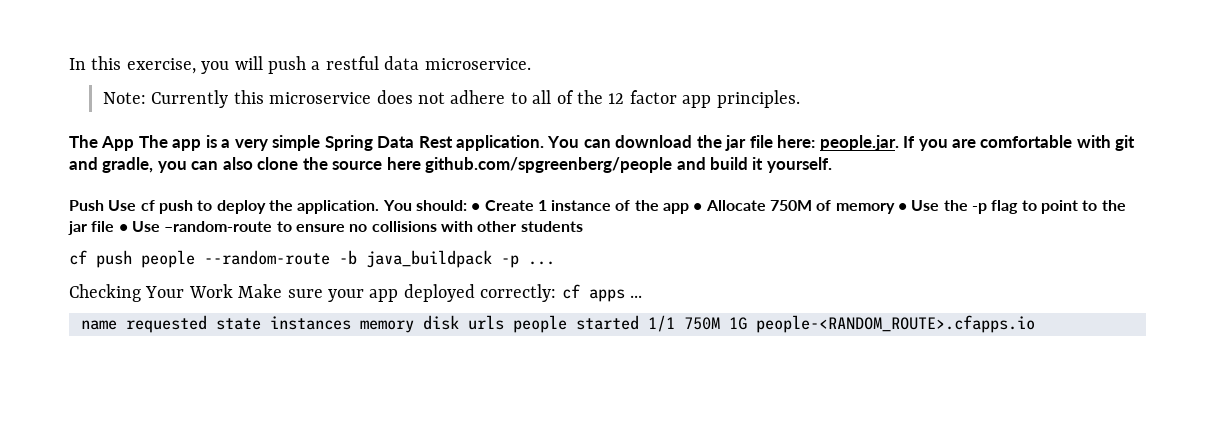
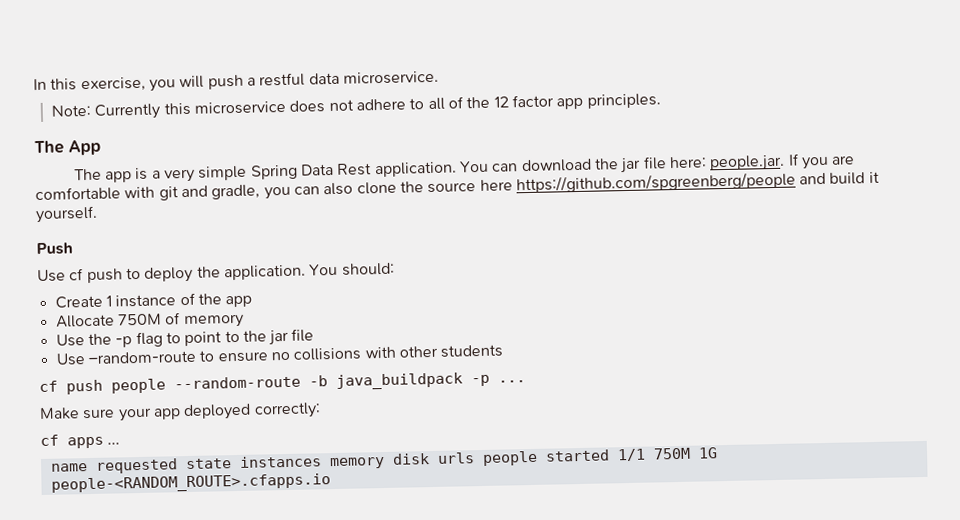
- The App The app is a very simple Spring Data Rest application.
+ The App
+ The app is a very simple Spring Data Rest application.
- You can download the jar file here: people.jar. If you are comfortable with git and gradle, you can also clone the source here github.com/spgreenberg/people and build it yourself.
+ You can download the jar file here: people.jar. If you are comfortable with git and gradle, you can also clone the source here https://github.com/spgreenberg/people and build it yourself.
- Push Use cf push to deploy the application.
+ Push
+ Use cf push to deploy the application.
- You should: • Create 1 instance of the app • Allocate 750M of memory • Use the -p flag to point to the jar file • Use –random-route to ensure no collisions with other students
+ You should:
+ Create 1 instance of the app
+ Allocate 750M of memory
+ Use the -p flag to point to the jar file
+ Use –random-route to ensure no collisions with other students
- Checking Your Work Make sure your app deployed correctly: cf apps ...
+ Make sure your app deployed correctly:
+ cf apps ...

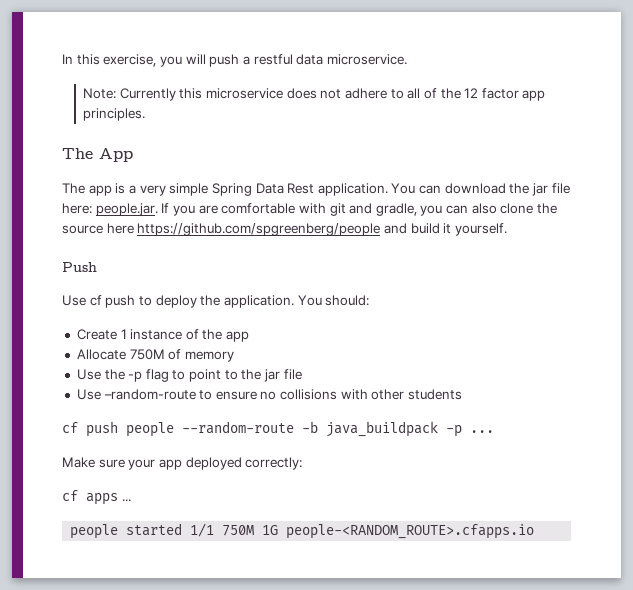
- name requested state instances memory disk urls people started 1/1 750M 1G people-<RANDOM_ROUTE>.cfapps.io
+ people started 1/1 750M 1G people-<RANDOM_ROUTE>.cfapps.io

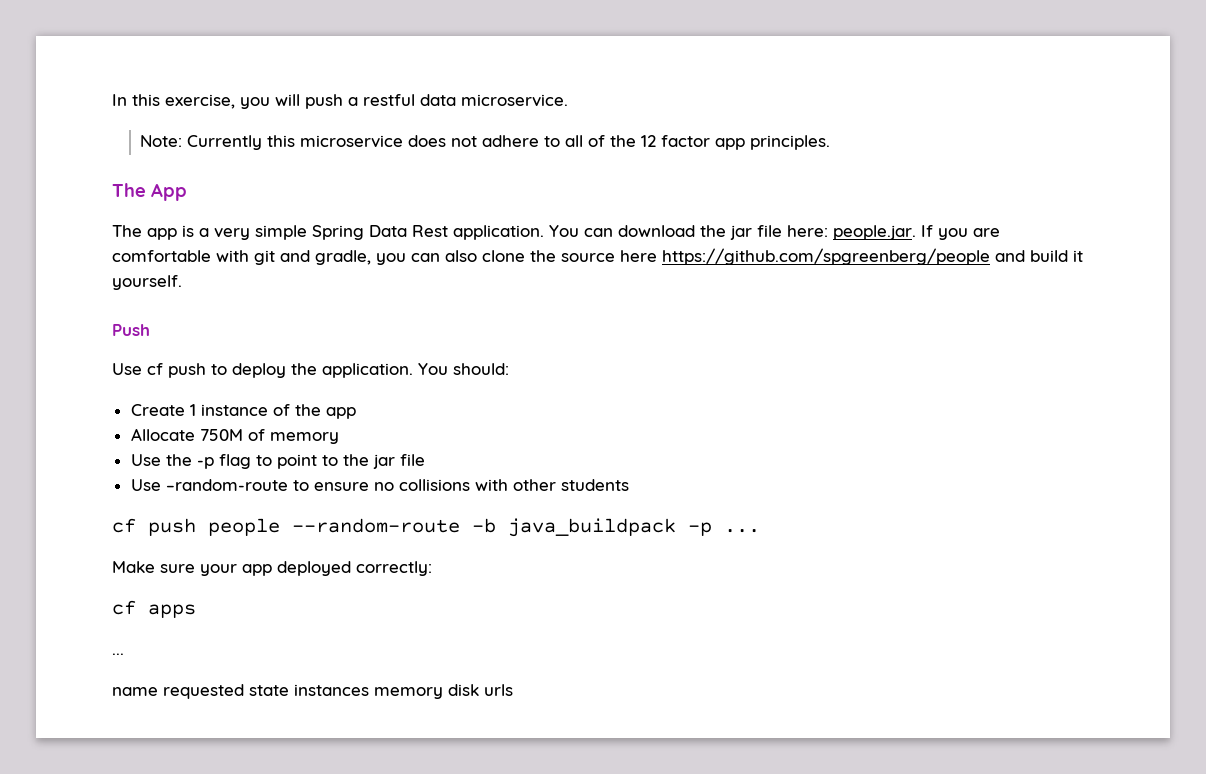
- cf apps ...
- people started 1/1 750M 1G people-<RANDOM_ROUTE>.cfapps.io
+ cf apps
+ ...
+ name requested state instances memory disk urls

